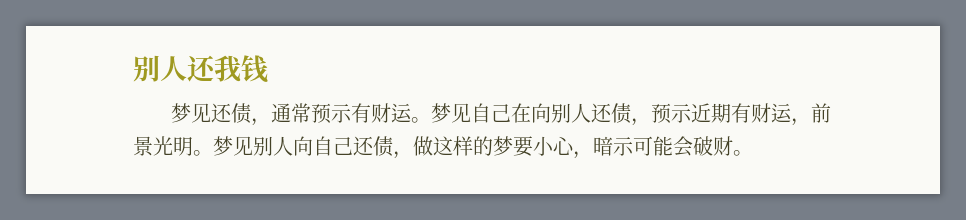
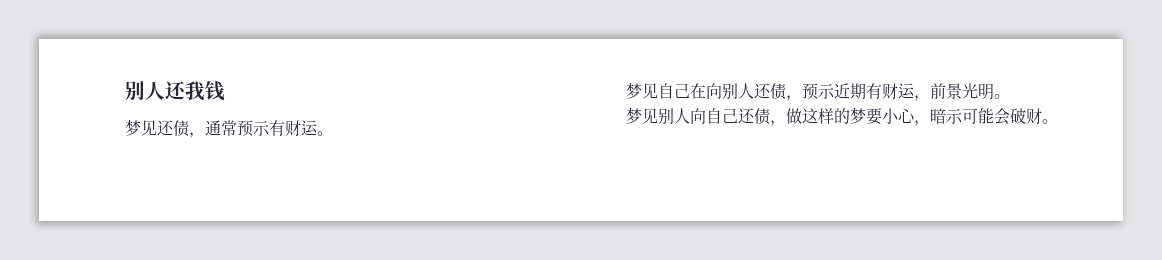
- 梦见还债，通常预示有财运。梦见自己在向别人还债，预示近期有财运，前景光明。梦见别人向自己还债，做这样的梦要小心，暗示可能会破财。
+ 梦见还债，通常预示有财运。
+ 梦见自己在向别人还债，预示近期有财运，前景光明。
+ 梦见别人向自己还债，做这样的梦要小心，暗示可能会破财。

